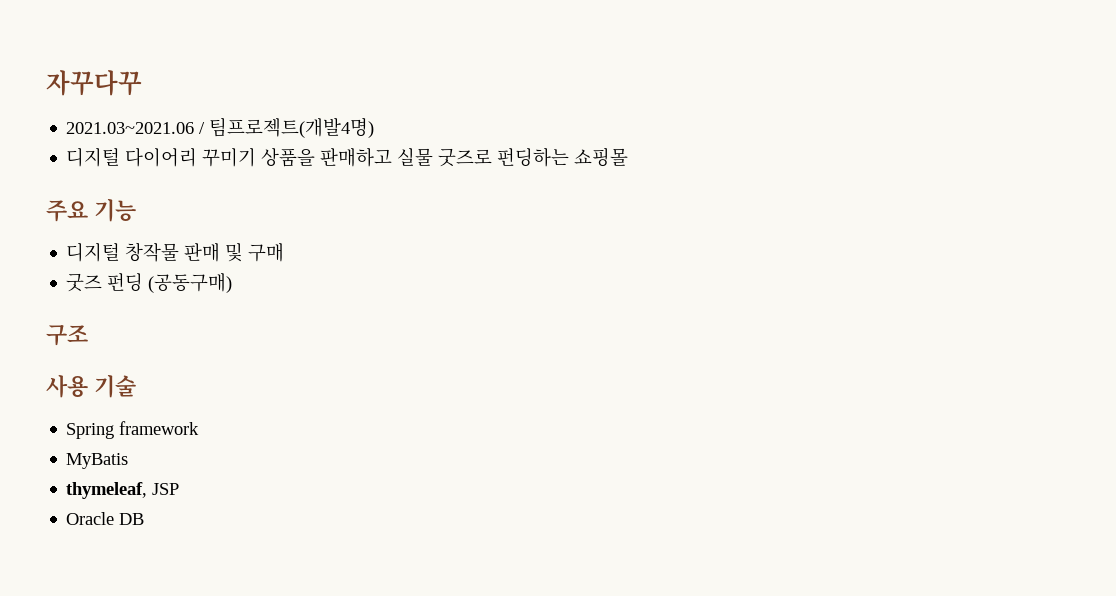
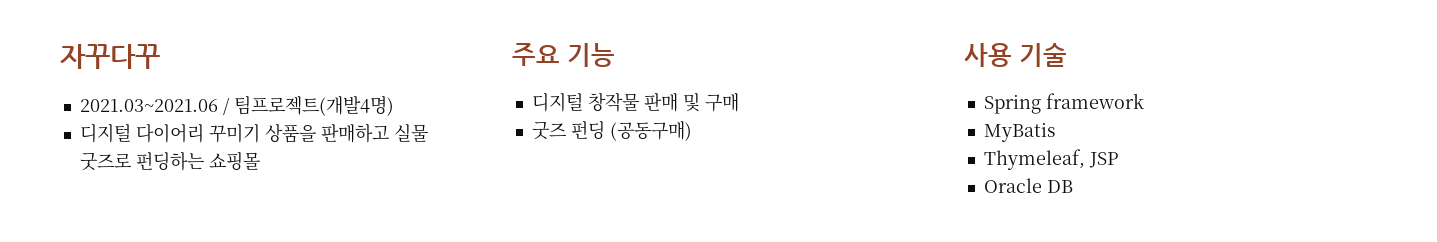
- 구조
- thymeleaf, JSP
+ Thymeleaf, JSP

